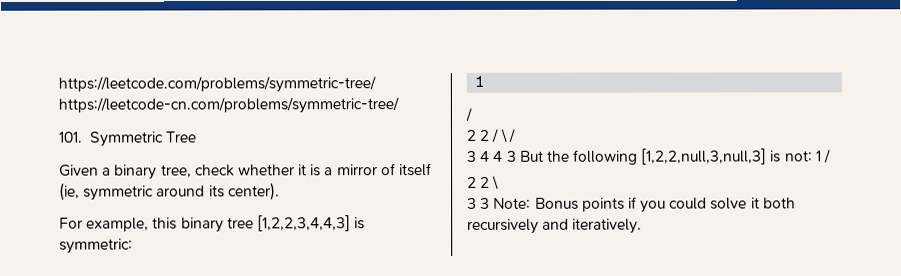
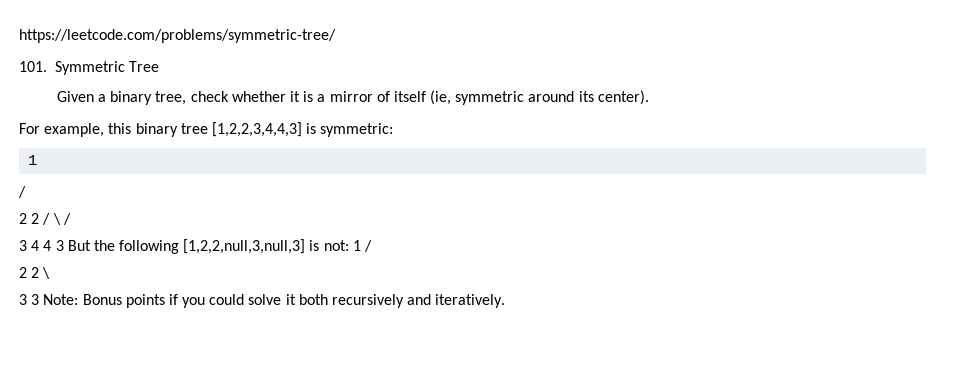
- https://leetcode.com/problems/symmetric-tree/ https://leetcode-cn.com/problems/symmetric-tree/
+ https://leetcode.com/problems/symmetric-tree/

